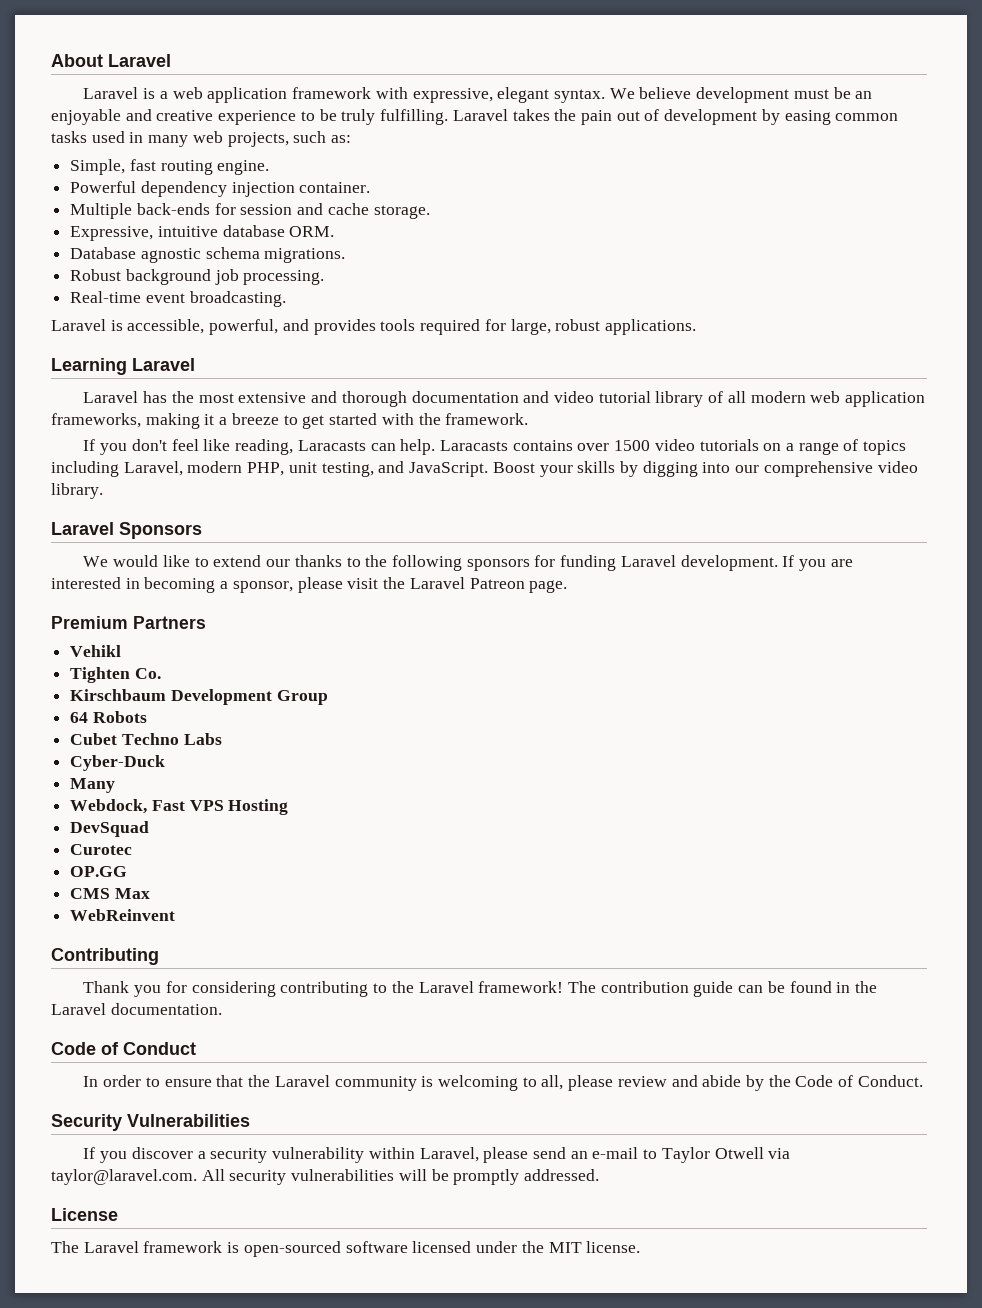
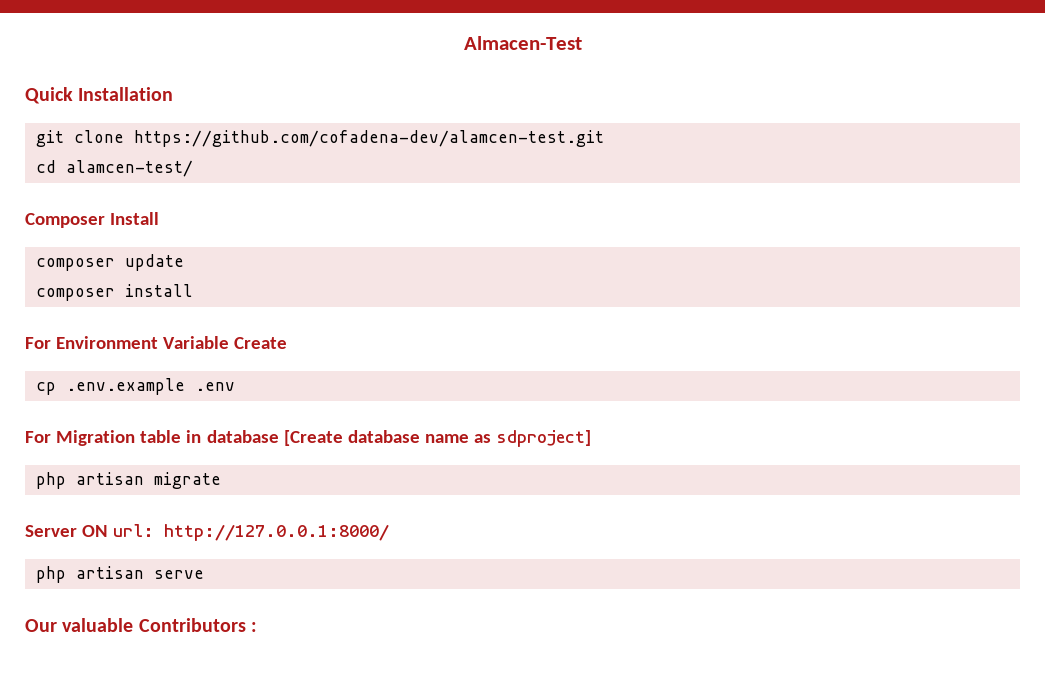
- About Laravel
- Laravel is a web application framework with expressive, elegant syntax. We believe development must be an enjoyable and creative experience to be truly fulfilling. Laravel takes the pain out of development by easing common tasks used in many web projects, such as:
- Simple, fast routing engine.
- Powerful dependency injection container.
- Multiple back-ends for session and cache storage.
- Expressive, intuitive database ORM.
- Database agnostic schema migrations.
- Robust background job processing.
- Real-time event broadcasting.
- Laravel is accessible, powerful, and provides tools required for large, robust applications.
- Learning Laravel
- Laravel has the most extensive and thorough documentation and video tutorial library of all modern web application frameworks, making it a breeze to get started with the framework.
- If you don't feel like reading, Laracasts can help. Laracasts contains over 1500 video tutorials on a range of topics including Laravel, modern PHP, unit testing, and JavaScript. Boost your skills by digging into our comprehensive video library.
- Laravel Sponsors
- We would like to extend our thanks to the following sponsors for funding Laravel development. If you are interested in becoming a sponsor, please visit the Laravel Patreon page.
- Premium Partners
- Vehikl
- Tighten Co.
- Kirschbaum Development Group
- 64 Robots
- Cubet Techno Labs
- Cyber-Duck
- Many
- Webdock, Fast VPS Hosting
- DevSquad
- Curotec
- OP.GG
- CMS Max
- WebReinvent
- Contributing
- Thank you for considering contributing to the Laravel framework! The contribution guide can be found in the Laravel documentation.
- Code of Conduct
- In order to ensure that the Laravel community is welcoming to all, please review and abide by the Code of Conduct.
- Security Vulnerabilities
- If you discover a security vulnerability within Laravel, please send an e-mail to Taylor Otwell via taylor@laravel.com. All security vulnerabilities will be promptly addressed.
- License
- The Laravel framework is open-sourced software licensed under the MIT license.
+ Almacen-Test
+ Quick Installation
+ git clone https://github.com/cofadena-dev/alamcen-test.git
+ cd alamcen-test/
+ Composer Install
+ composer update
+ composer install
+ For Environment Variable Create
+ cp .env.example .env
+ For Migration table in database [Create database name as sdproject]
+ php artisan migrate
+ Server ON url: http://127.0.0.1:8000/
+ php artisan serve
+ Our valuable Contributors :

